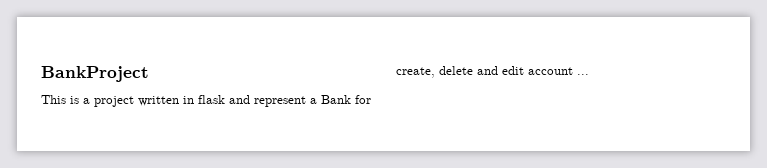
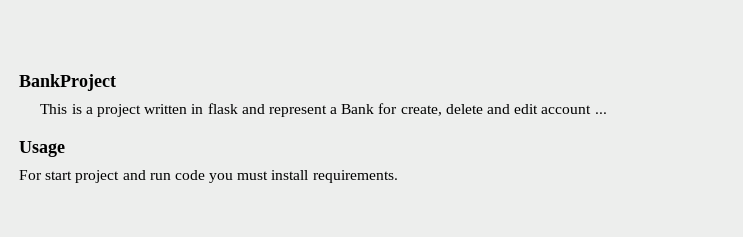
+ Usage
+ For start project and run code you must install requirements.

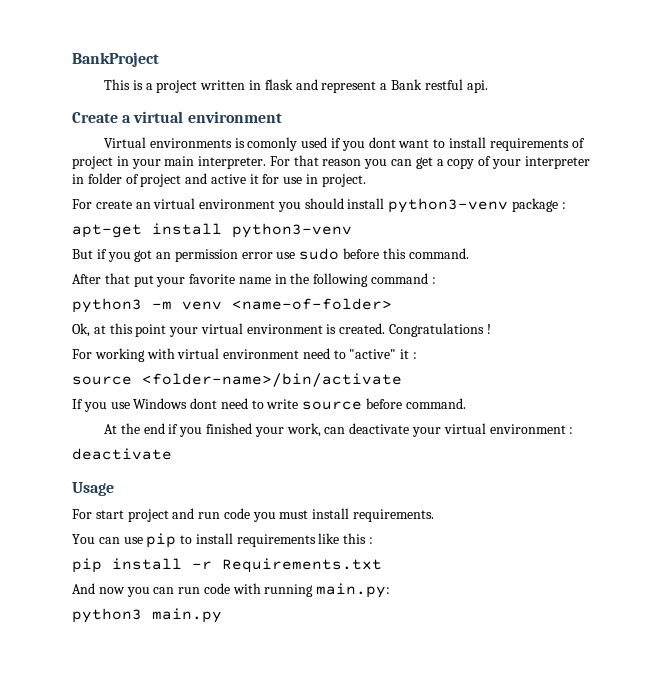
- This is a project written in flask and represent a Bank for create, delete and edit account ...
+ This is a project written in flask and represent a Bank restful api.
+ Create a virtual environment
+ Virtual environments is comonly used if you dont want to install requirements of project in your main interpreter. For that reason you can get a copy of your interpreter in folder of project and active it for use in project.
+ For create an virtual environment you should install python3-venv package :
+ apt-get install python3-venv
+ But if you got an permission error use sudo before this command.
+ After that put your favorite name in the following command :
+ python3 -m venv <name-of-folder>
+ Ok, at this point your virtual environment is created. Congratulations !
+ For working with virtual environment need to "active" it :
+ source <folder-name>/bin/activate
+ If you use Windows dont need to write source before command.
+ At the end if you finished your work, can deactivate your virtual environment :
+ deactivate
+ You can use pip to install requirements like this :
+ pip install -r Requirements.txt
+ And now you can run code with running main.py:
+ python3 main.py

